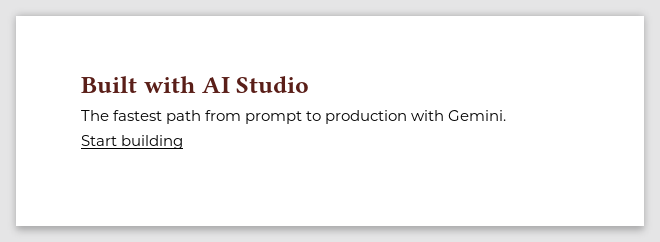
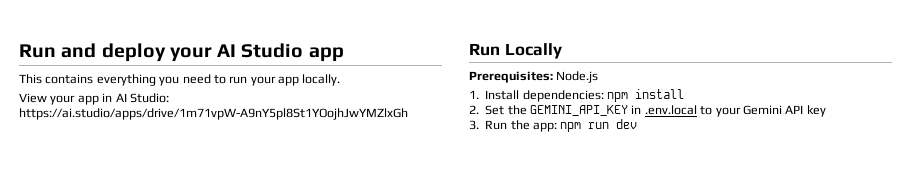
- Built with AI Studio
- The fastest path from prompt to production with Gemini.
- Start building
+ Run and deploy your AI Studio app
+ This contains everything you need to run your app locally.
+ View your app in AI Studio: https://ai.studio/apps/drive/1m71vpW-A9nY5pl8St1YOojhJwYMZlxGh
+ Run Locally
+ Prerequisites: Node.js
+ 1. Install dependencies: npm install
+ 2. Set the GEMINI_API_KEY in .env.local to your Gemini API key
+ 3. Run the app: npm run dev

